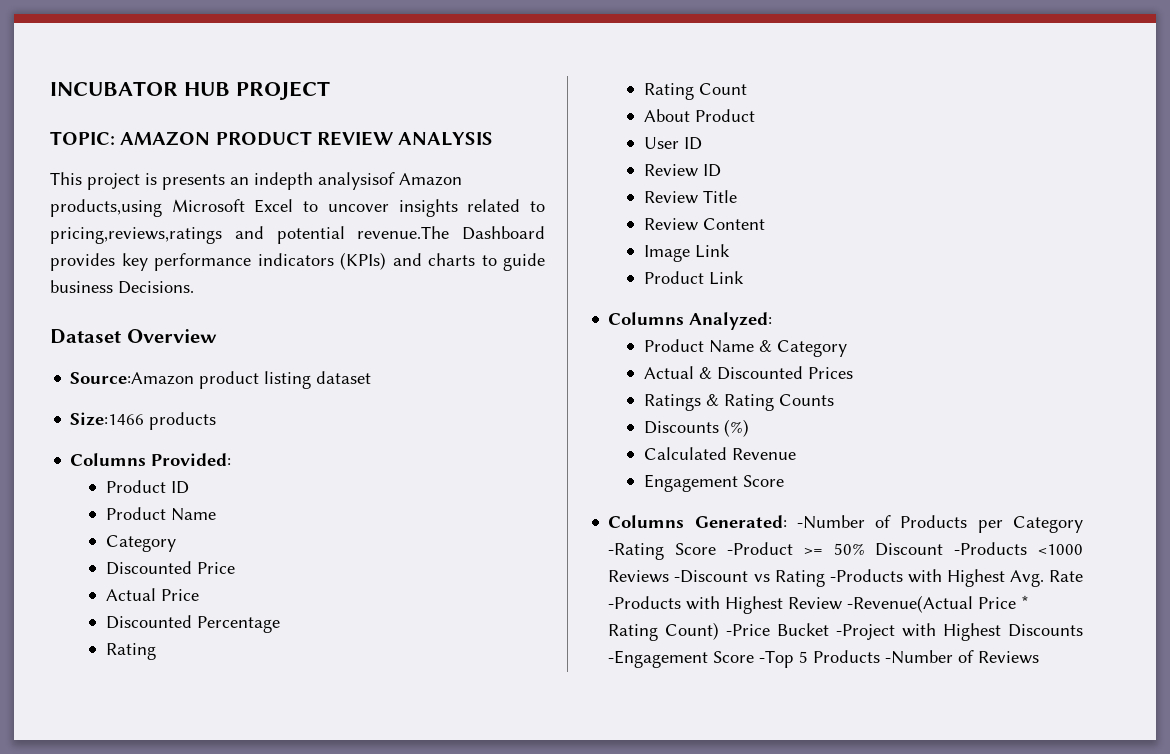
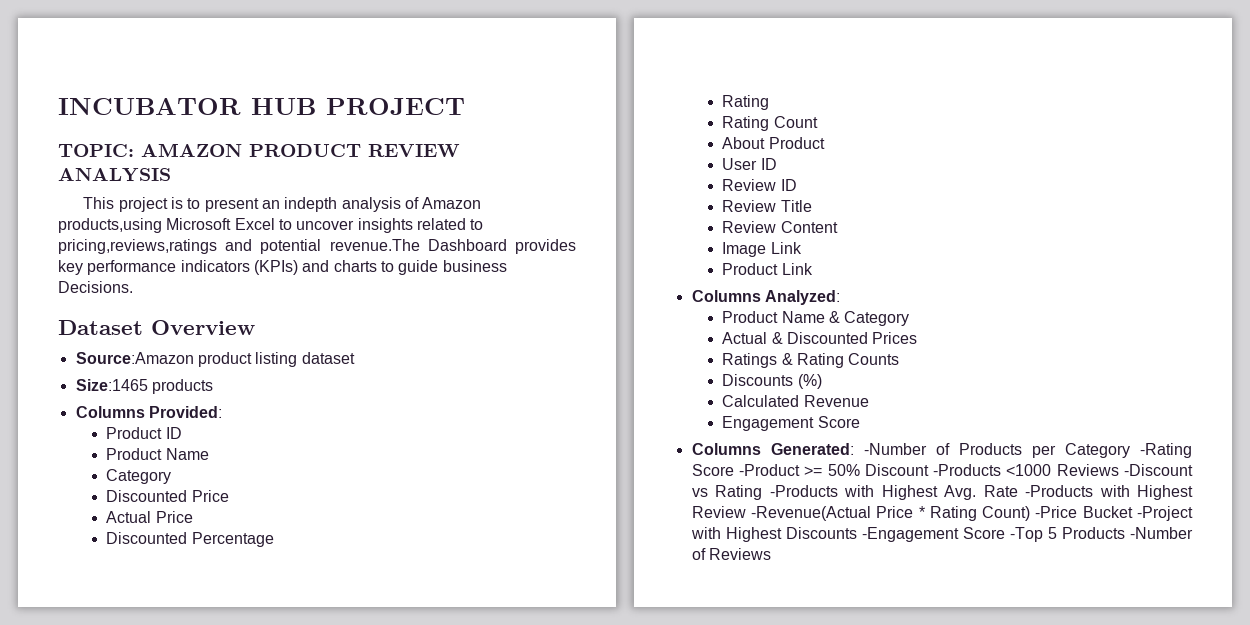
- This project is presents an indepth analysisof Amazon products,using Microsoft Excel to uncover insights related to pricing,reviews,ratings and potential revenue.The Dashboard provides key performance indicators (KPIs) and charts to guide business Decisions.
+ This project is to present an indepth analysis of Amazon products,using Microsoft Excel to uncover insights related to pricing,reviews,ratings and potential revenue.The Dashboard provides key performance indicators (KPIs) and charts to guide business Decisions.
- Size:1466 products
+ Size:1465 products

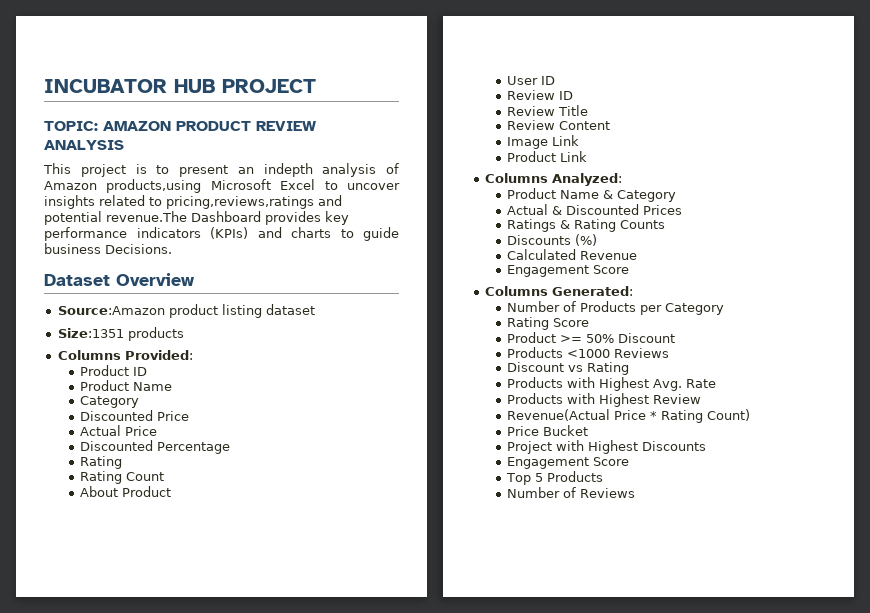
- Size:1465 products
+ Size:1351 products
- Columns Generated: -Number of Products per Category -Rating Score -Product >= 50% Discount -Products <1000 Reviews -Discount vs Rating -Products with Highest Avg. Rate -Products with Highest Review -Revenue(Actual Price * Rating Count) -Price Bucket -Project with Highest Discounts -Engagement Score -Top 5 Products -Number of Reviews
+ Columns Generated:
+ Number of Products per Category
+ Rating Score
+ Product >= 50% Discount
+ Products <1000 Reviews
+ Discount vs Rating
+ Products with Highest Avg. Rate
+ Products with Highest Review
+ Revenue(Actual Price * Rating Count)
+ Price Bucket
+ Project with Highest Discounts
+ Engagement Score
+ Top 5 Products
+ Number of Reviews

